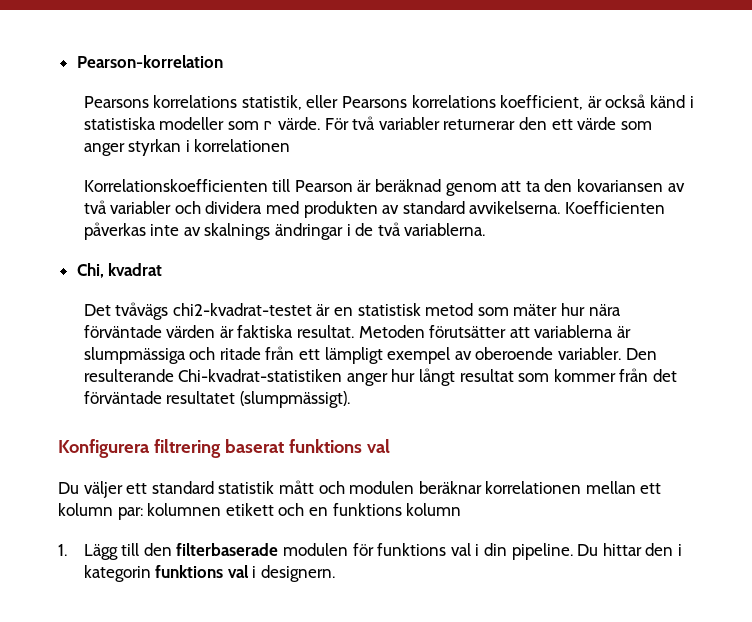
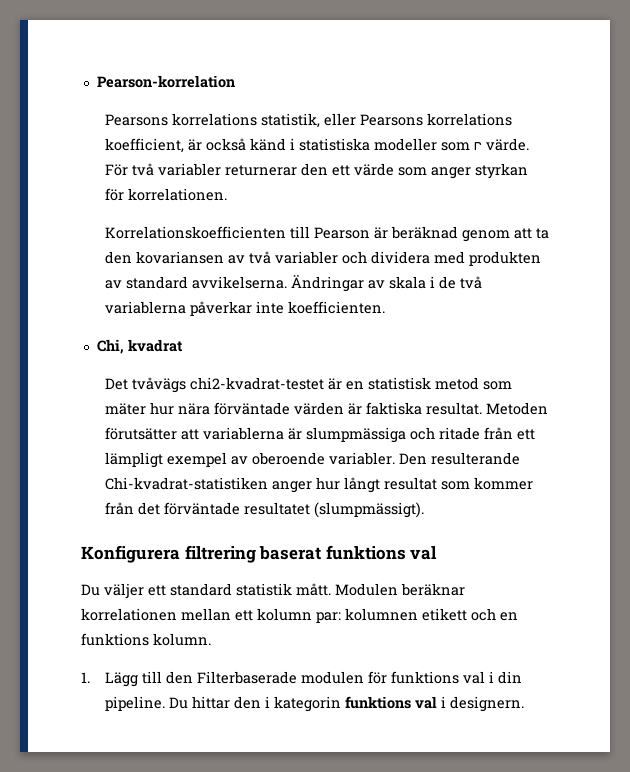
- För två variabler returnerar den ett värde som anger styrkan i korrelationen
+ För två variabler returnerar den ett värde som anger styrkan för korrelationen.
- Koefficienten påverkas inte av skalnings ändringar i de två variablerna.
+ Ändringar av skala i de två variablerna påverkar inte koefficienten.
- Du väljer ett standard statistik mått och modulen beräknar korrelationen mellan ett kolumn par: kolumnen etikett och en funktions kolumn
+ Du väljer ett standard statistik mått. Modulen beräknar korrelationen mellan ett kolumn par: kolumnen etikett och en funktions kolumn.
- 1. Lägg till den filterbaserade modulen för funktions val i din pipeline.
+ 1. Lägg till den Filterbaserade modulen för funktions val i din pipeline.

